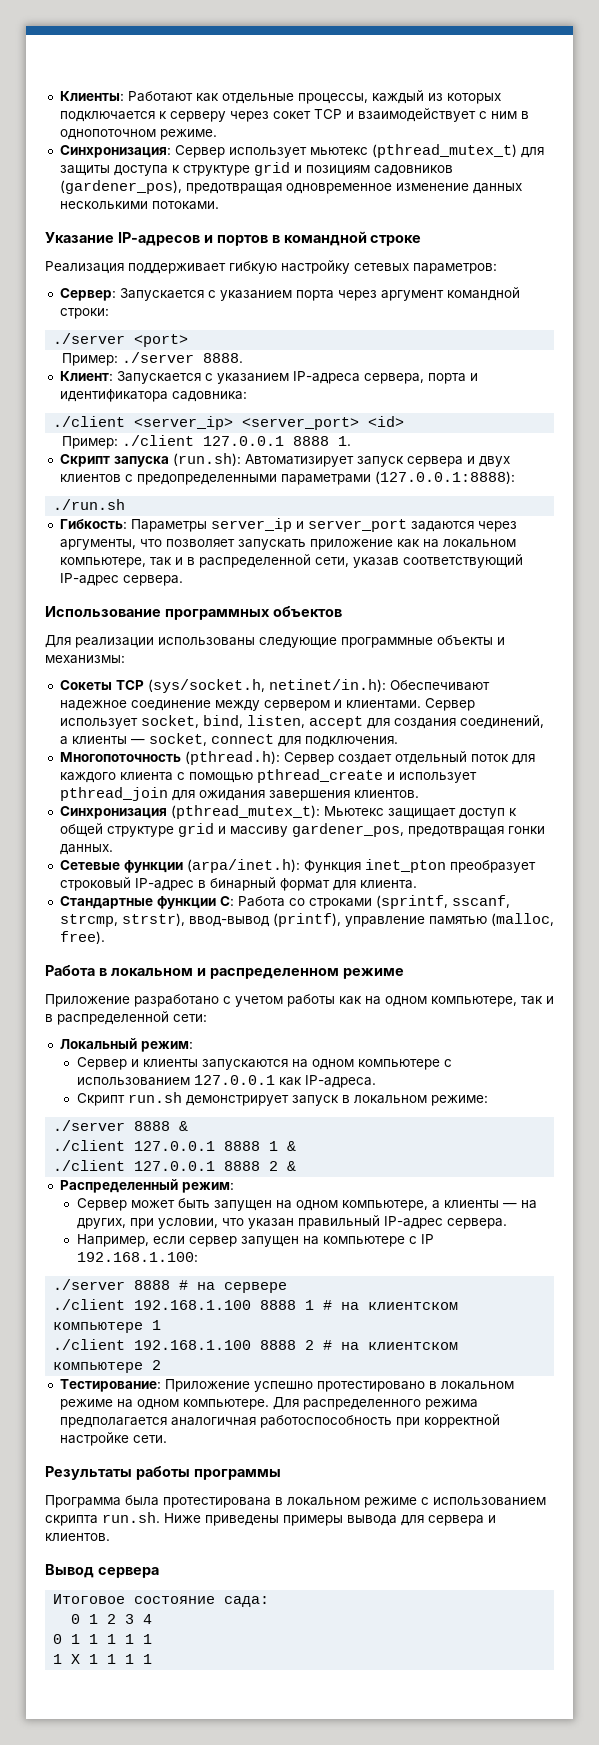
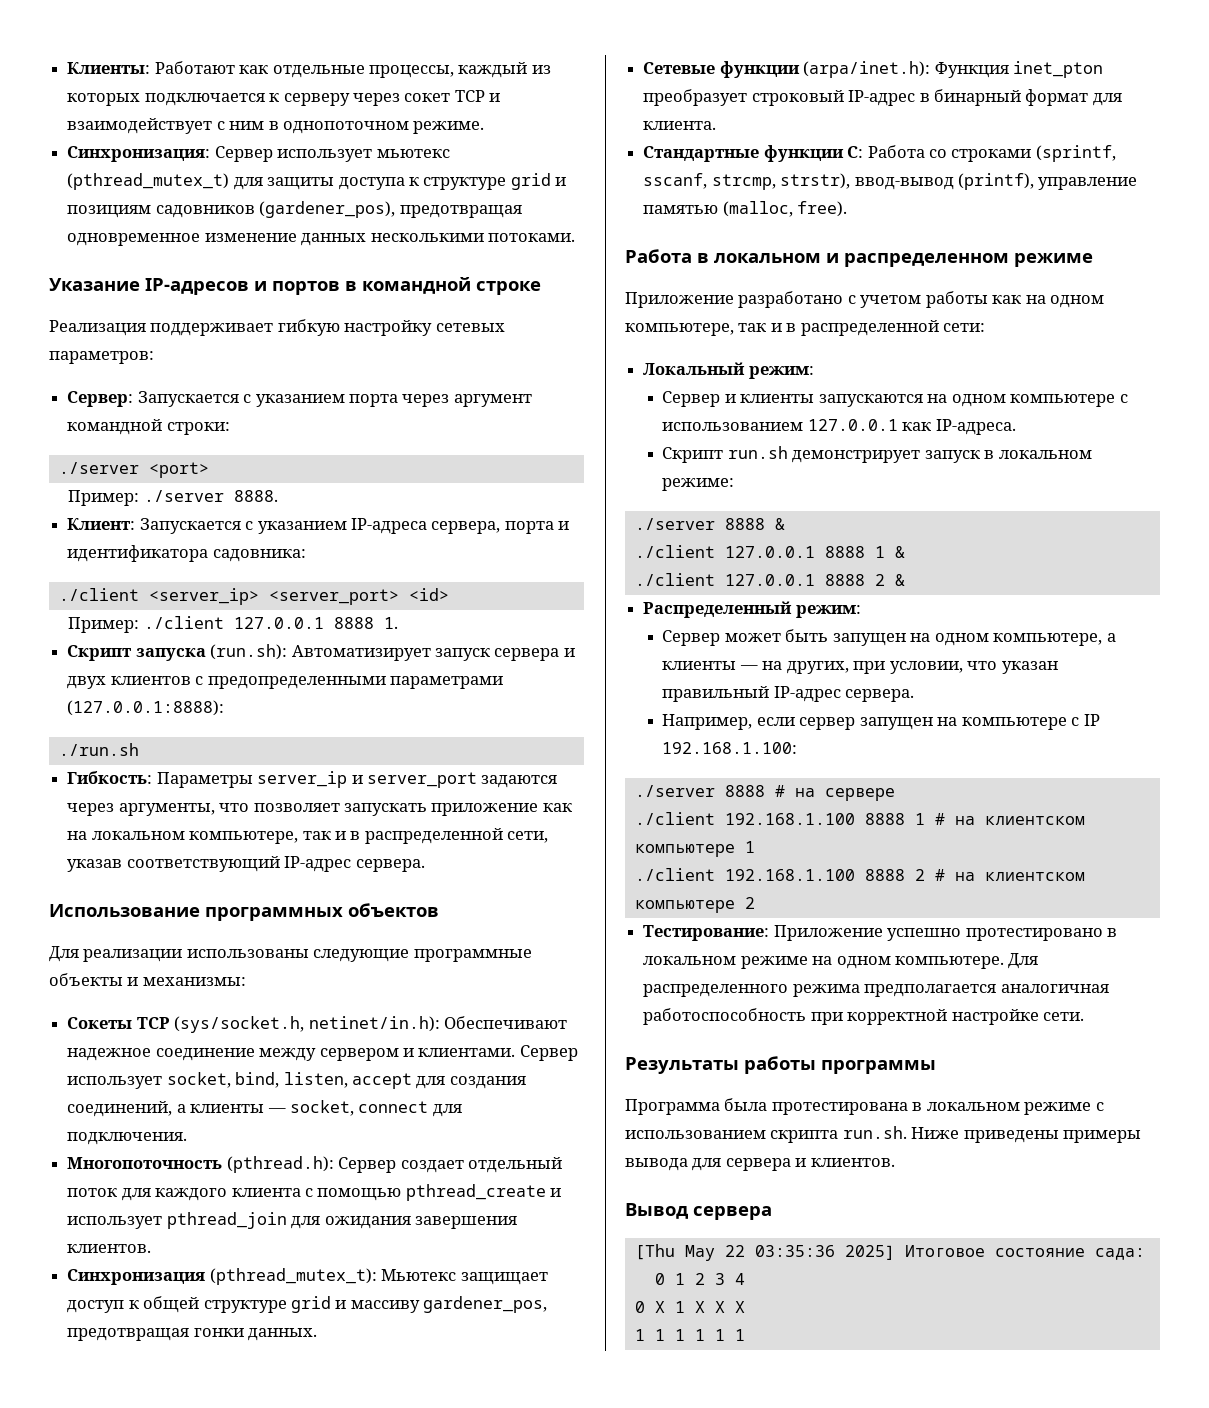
- Итоговое состояние сада:
+ [Thu May 22 03:35:36 2025] Итоговое состояние сада:
- 0 1 1 1 1 1
- 1 X 1 1 1 1
+ 0 X 1 X X X
+ 1 1 1 1 1 1

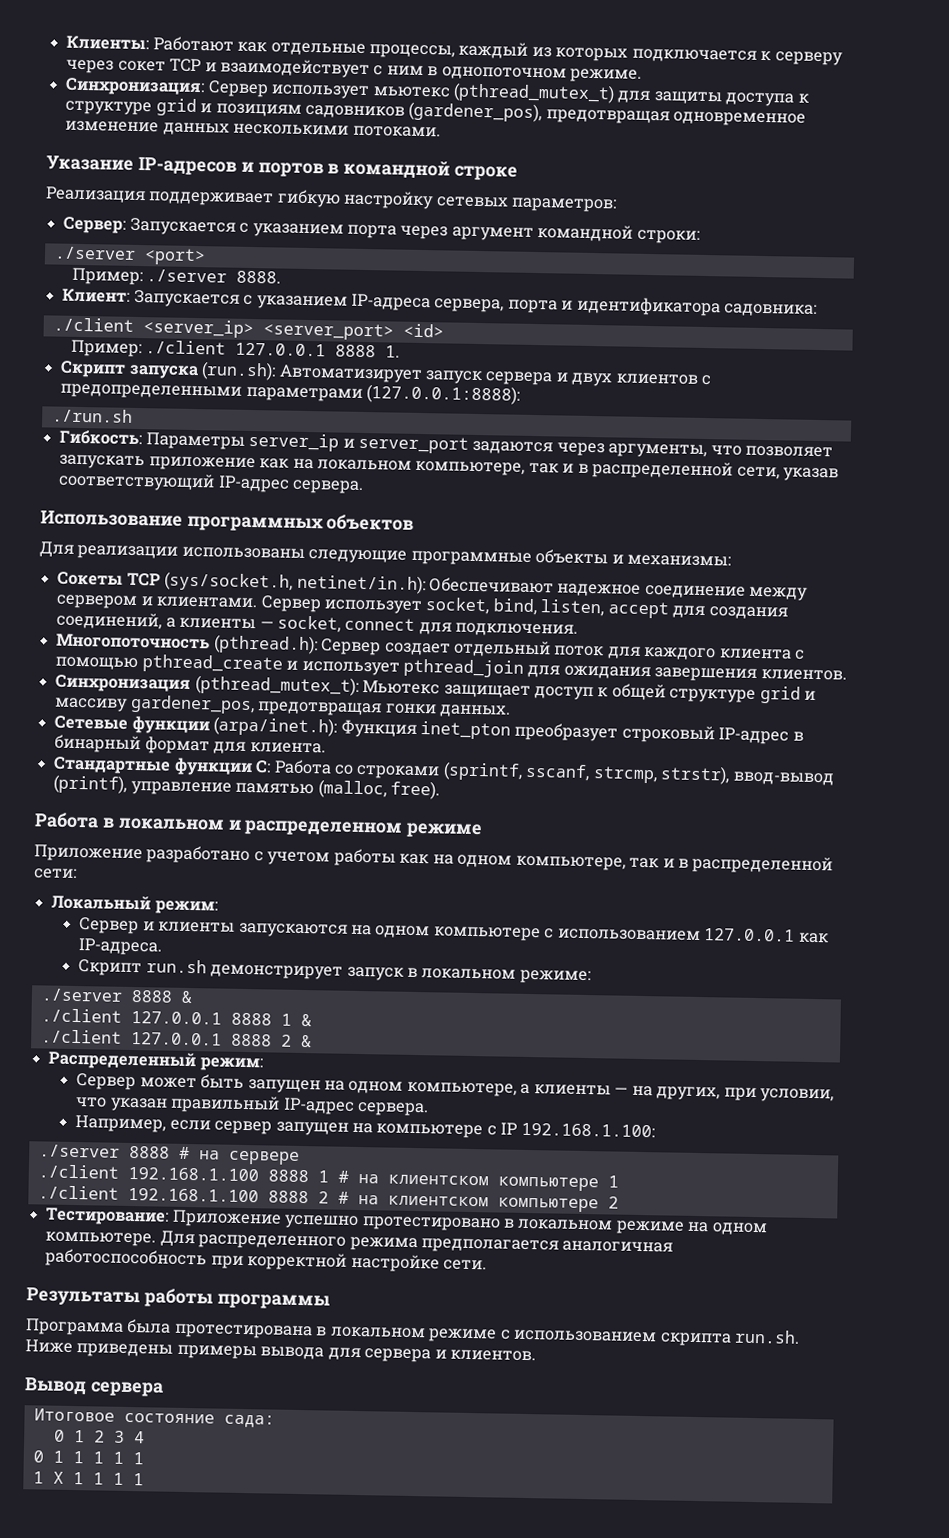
- [Thu May 22 03:35:36 2025] Итоговое состояние сада:
+ Итоговое состояние сада:
- 0 X 1 X X X
- 1 1 1 1 1 1
+ 0 1 1 1 1 1
+ 1 X 1 1 1 1

